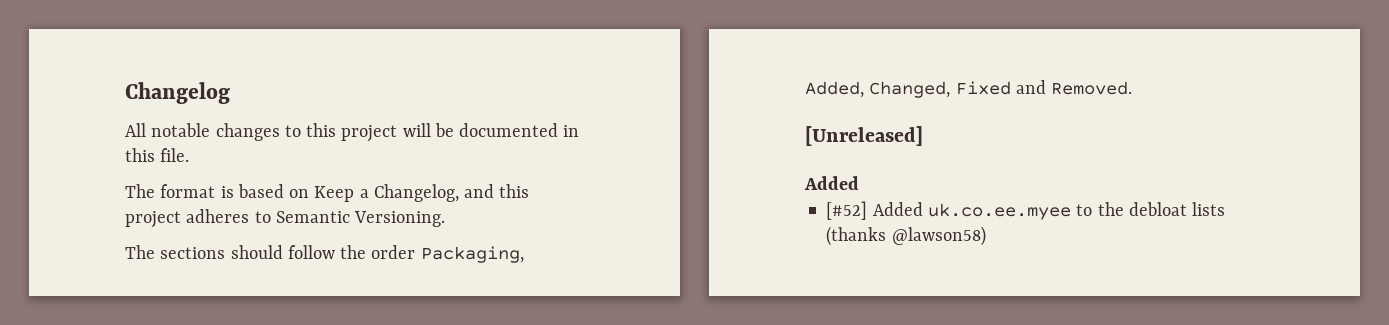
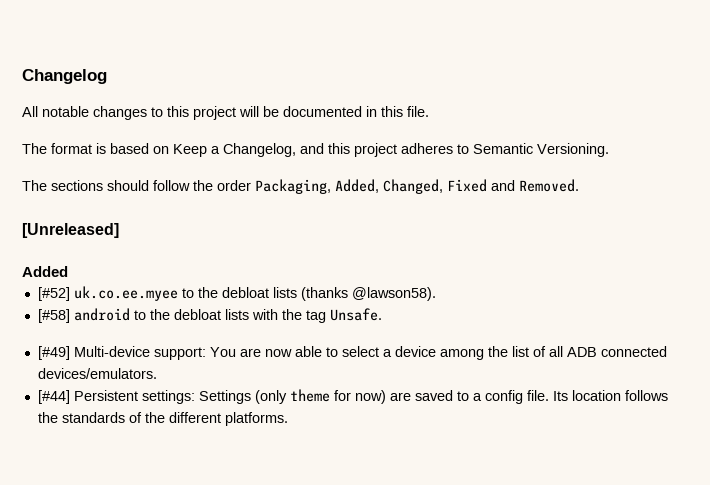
- [#52] Added uk.co.ee.myee to the debloat lists (thanks @lawson58)
+ [#52] uk.co.ee.myee to the debloat lists (thanks @lawson58).
+ [#58] android to the debloat lists with the tag Unsafe.
+ [#49] Multi-device support: You are now able to select a device among the list of all ADB connected devices/emulators.
+ [#44] Persistent settings: Settings (only theme for now) are saved to a config file. Its location follows the standards of the different platforms.

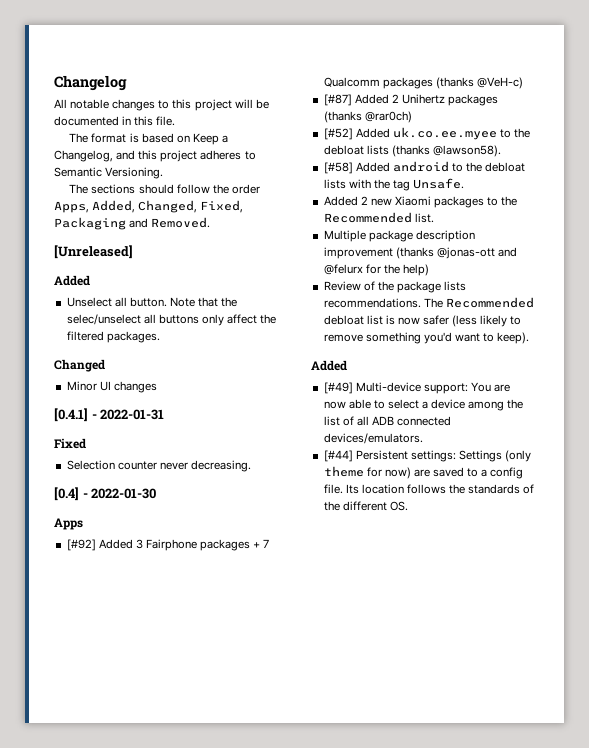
- The sections should follow the order Packaging, Added, Changed, Fixed and Removed.
+ The sections should follow the order Apps, Added, Changed, Fixed, Packaging and Removed.
+ Unselect all button. Note that the selec/unselect all buttons only affect the filtered packages.
+ Changed
+ Minor UI changes
+ [0.4.1] - 2022-01-31
+ Fixed
+ Selection counter never decreasing.
+ [0.4] - 2022-01-30
+ Apps
+ [#92] Added 3 Fairphone packages + 7 Qualcomm packages (thanks @VeH-c)
+ [#87] Added 2 Unihertz packages (thanks @rar0ch)
- [#52] uk.co.ee.myee to the debloat lists (thanks @lawson58).
+ [#52] Added uk.co.ee.myee to the debloat lists (thanks @lawson58).
- [#58] android to the debloat lists with the tag Unsafe.
+ [#58] Added android to the debloat lists with the tag Unsafe.
+ Added 2 new Xiaomi packages to the Recommended list.
+ Multiple package description improvement (thanks @jonas-ott and @felurx for the help)
+ Review of the package lists recommendations. The Recommended debloat list is now safer (less likely to remove something you'd want to keep).
+ Added
- Its location follows the standards of the different platforms.
+ Its location follows the standards of the different OS.

